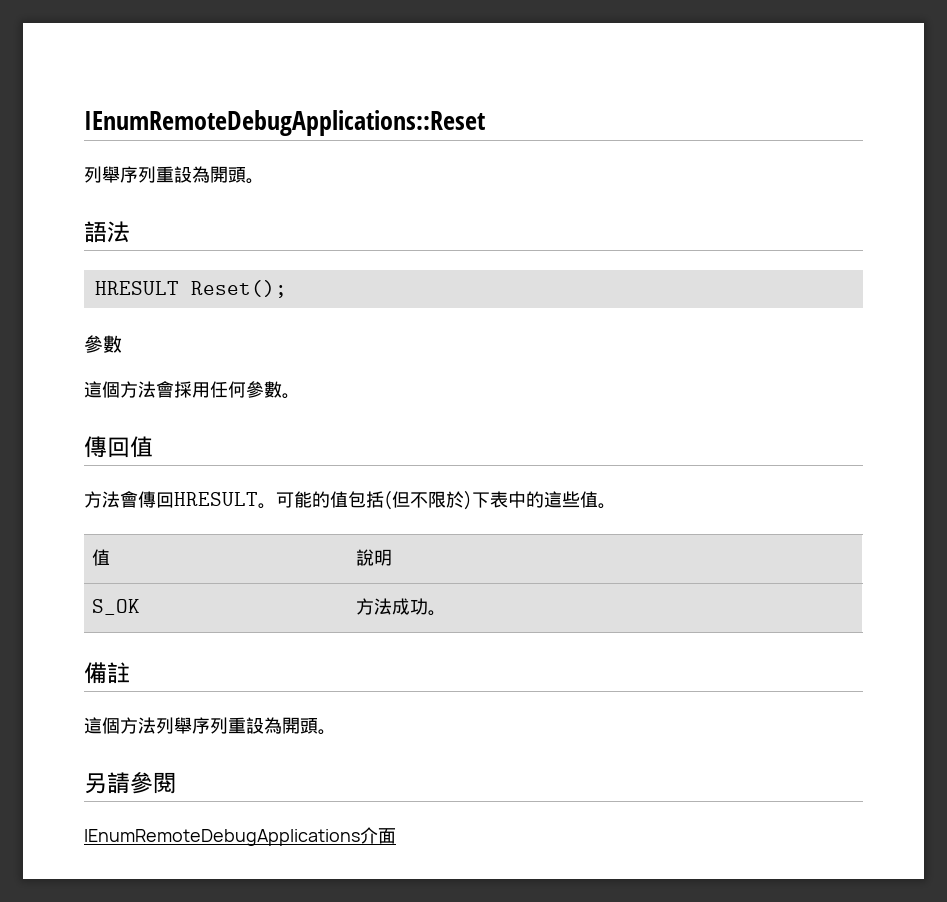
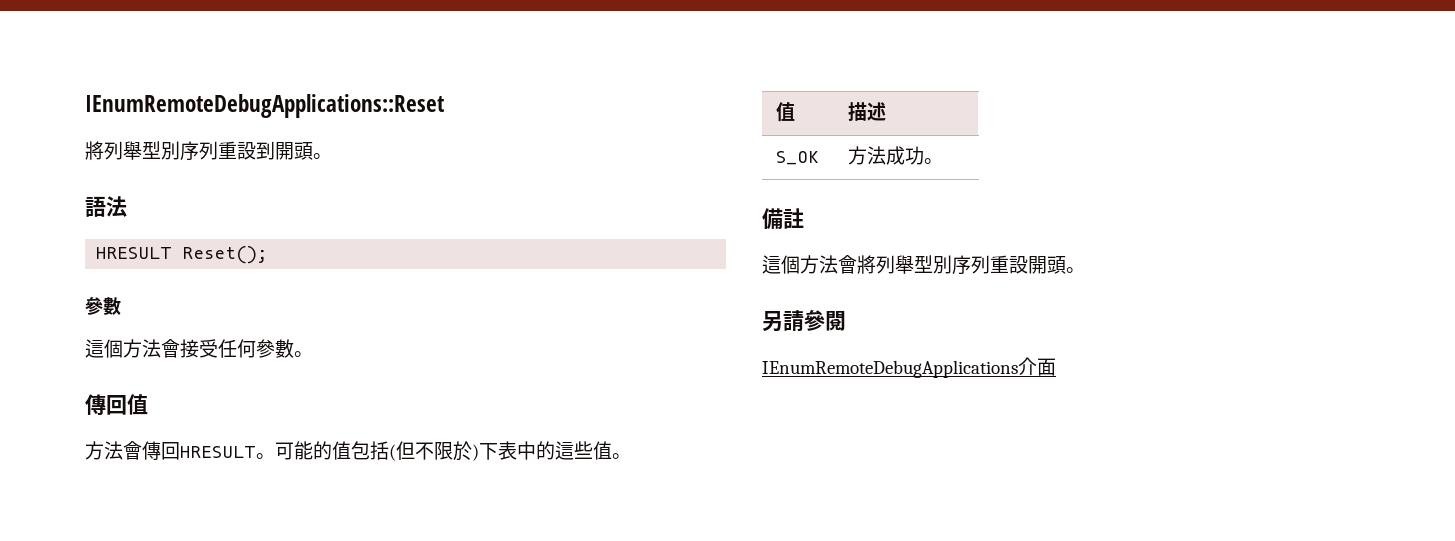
  IEnumRemoteDebugApplications::Reset
- 列舉序列重設為開頭。
+ 將列舉型別序列重設到開頭。
- 這個方法會採用任何參數。
+ 這個方法會接受任何參數。
- 值 | 說明
+ 值 | 描述
- 這個方法列舉序列重設為開頭。
+ 這個方法會將列舉型別序列重設開頭。

